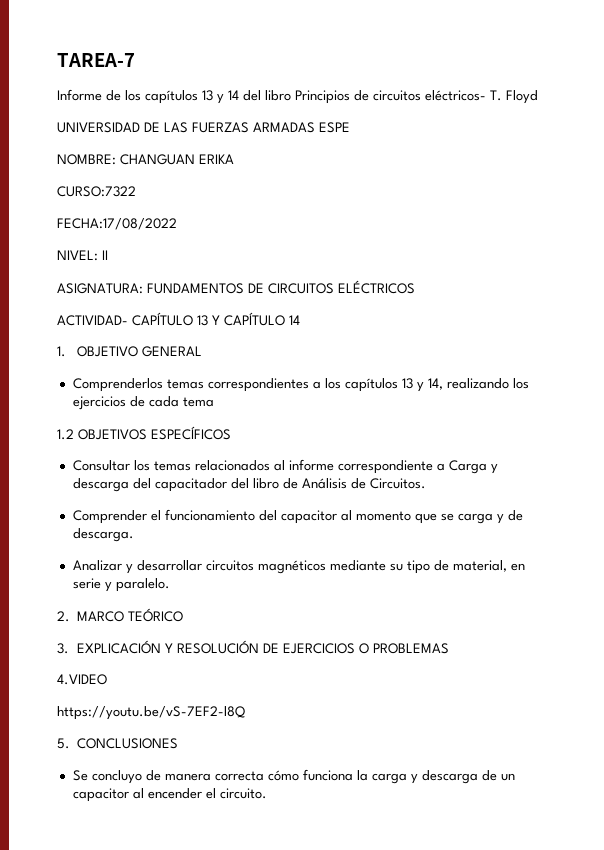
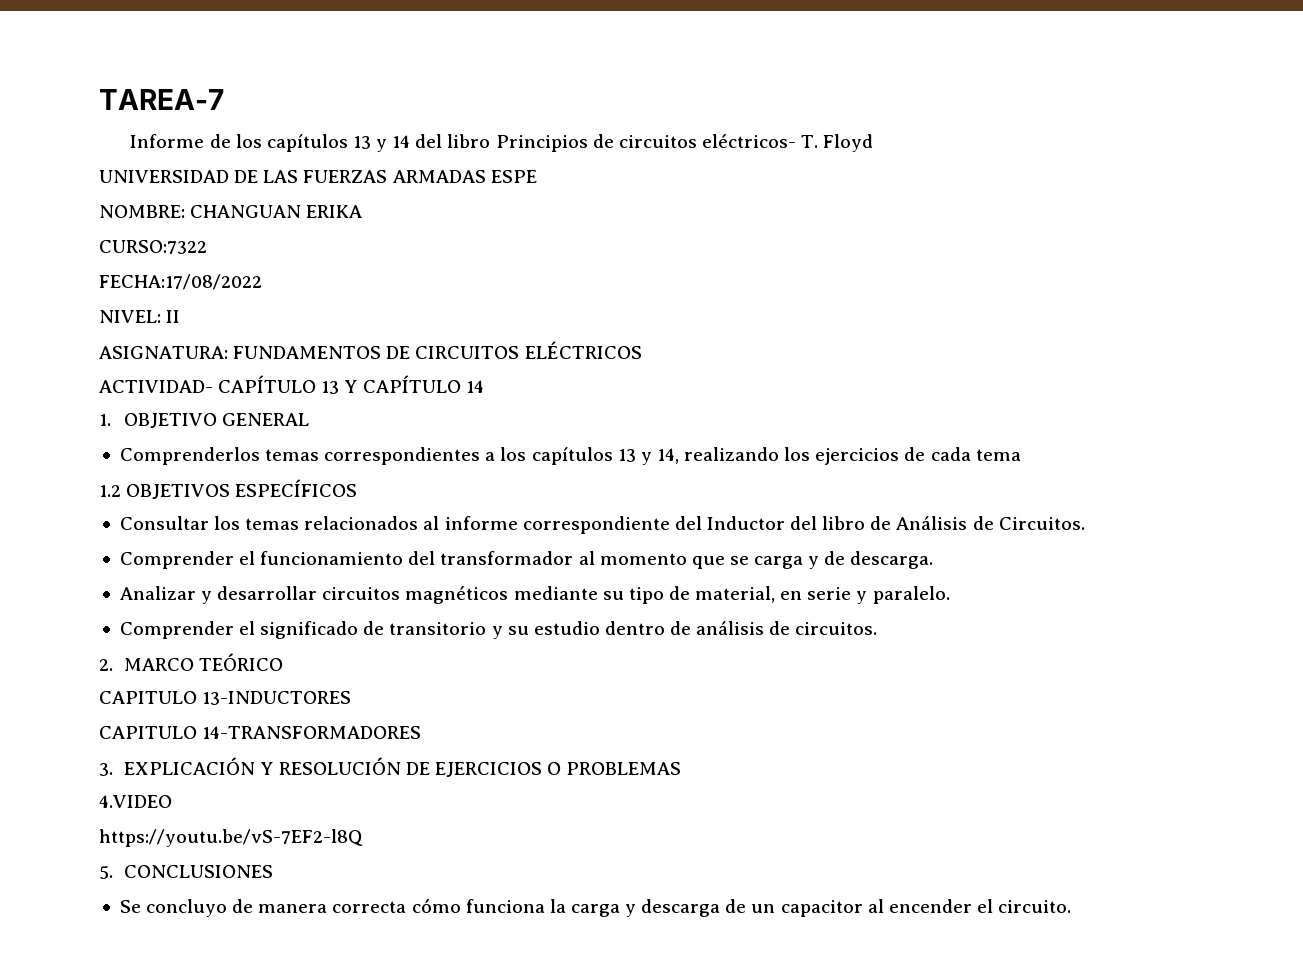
- Consultar los temas relacionados al informe correspondiente a Carga y descarga del capacitador del libro de Análisis de Circuitos.
+ Consultar los temas relacionados al informe correspondiente del Inductor del libro de Análisis de Circuitos.
- Comprender el funcionamiento del capacitor al momento que se carga y de descarga.
+ Comprender el funcionamiento del transformador al momento que se carga y de descarga.
+ Comprender el significado de transitorio y su estudio dentro de análisis de circuitos.
+ CAPITULO 13-INDUCTORES
+ CAPITULO 14-TRANSFORMADORES

